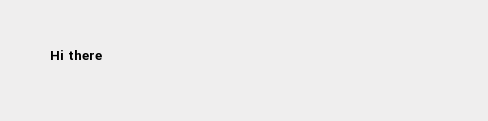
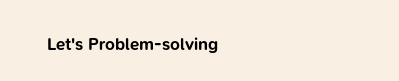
- Hi there
+ Let's Problem-solving

